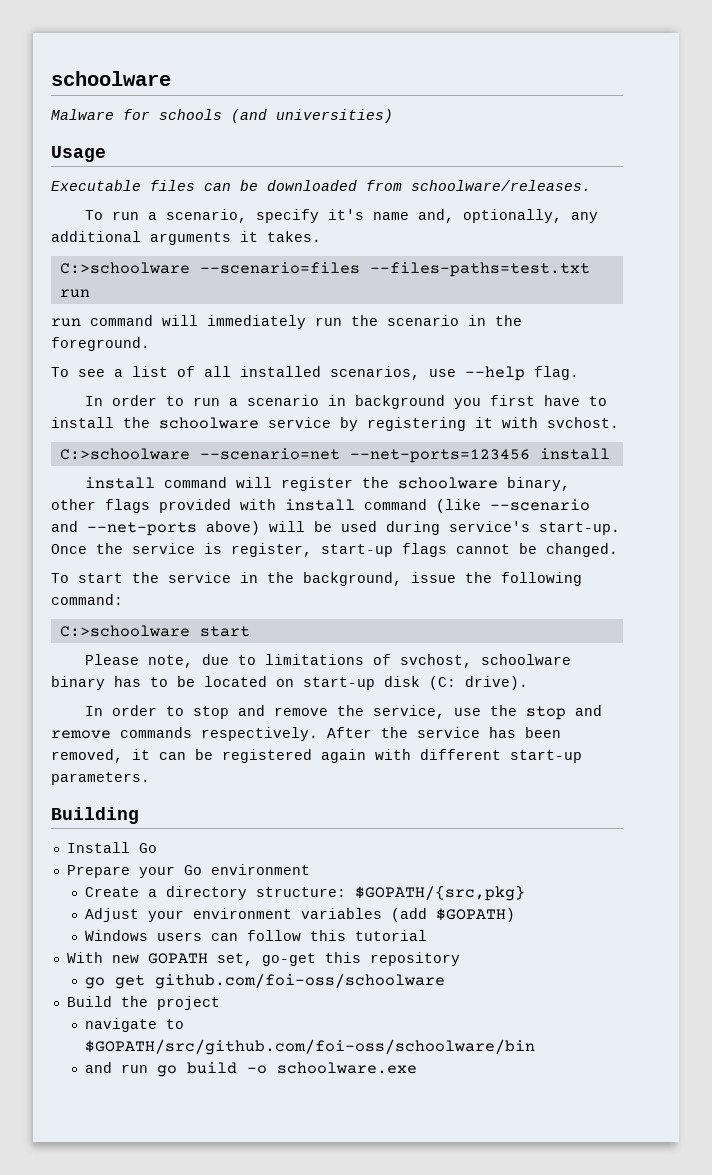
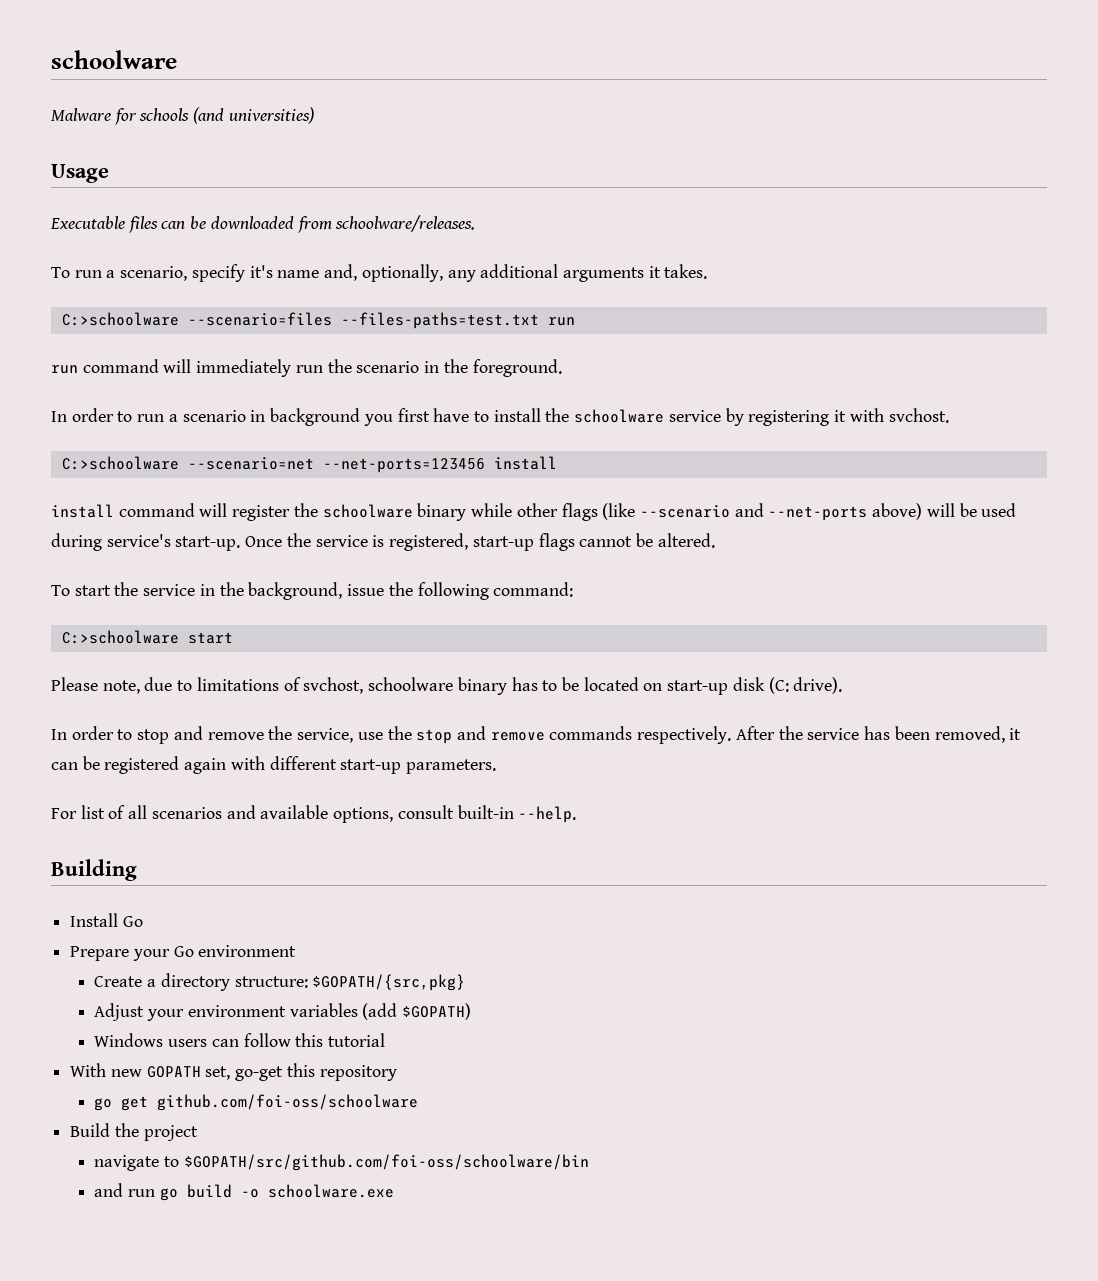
- To see a list of all installed scenarios, use --help flag.
- install command will register the schoolware binary, other flags provided with install command (like --scenario and --net-ports above) will be used during service's start-up.
+ install command will register the schoolware binary while other flags (like --scenario and --net-ports above) will be used during service's start-up.
- Once the service is register, start-up flags cannot be changed.
+ Once the service is registered, start-up flags cannot be altered.
+ For list of all scenarios and available options, consult built-in --help.

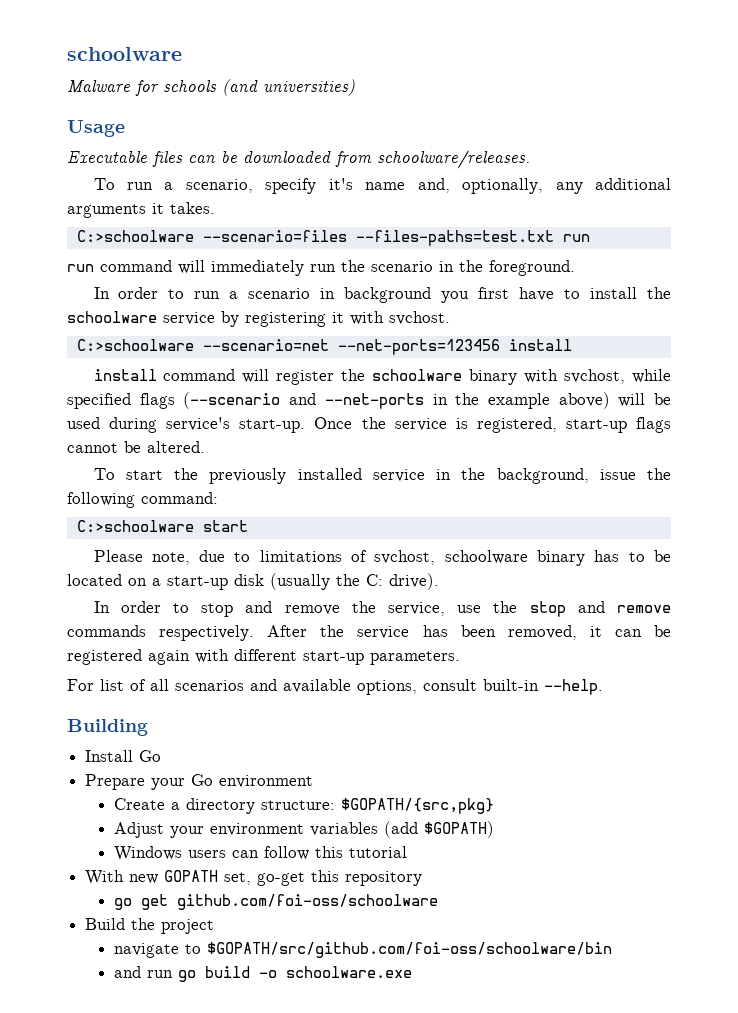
- install command will register the schoolware binary while other flags (like --scenario and --net-ports above) will be used during service's start-up.
+ install command will register the schoolware binary with svchost, while specified flags (--scenario and --net-ports in the example above) will be used during service's start-up.
- To start the service in the background, issue the following command:
+ To start the previously installed service in the background, issue the following command:
- Please note, due to limitations of svchost, schoolware binary has to be located on start-up disk (C: drive).
+ Please note, due to limitations of svchost, schoolware binary has to be located on a start-up disk (usually the C: drive).

